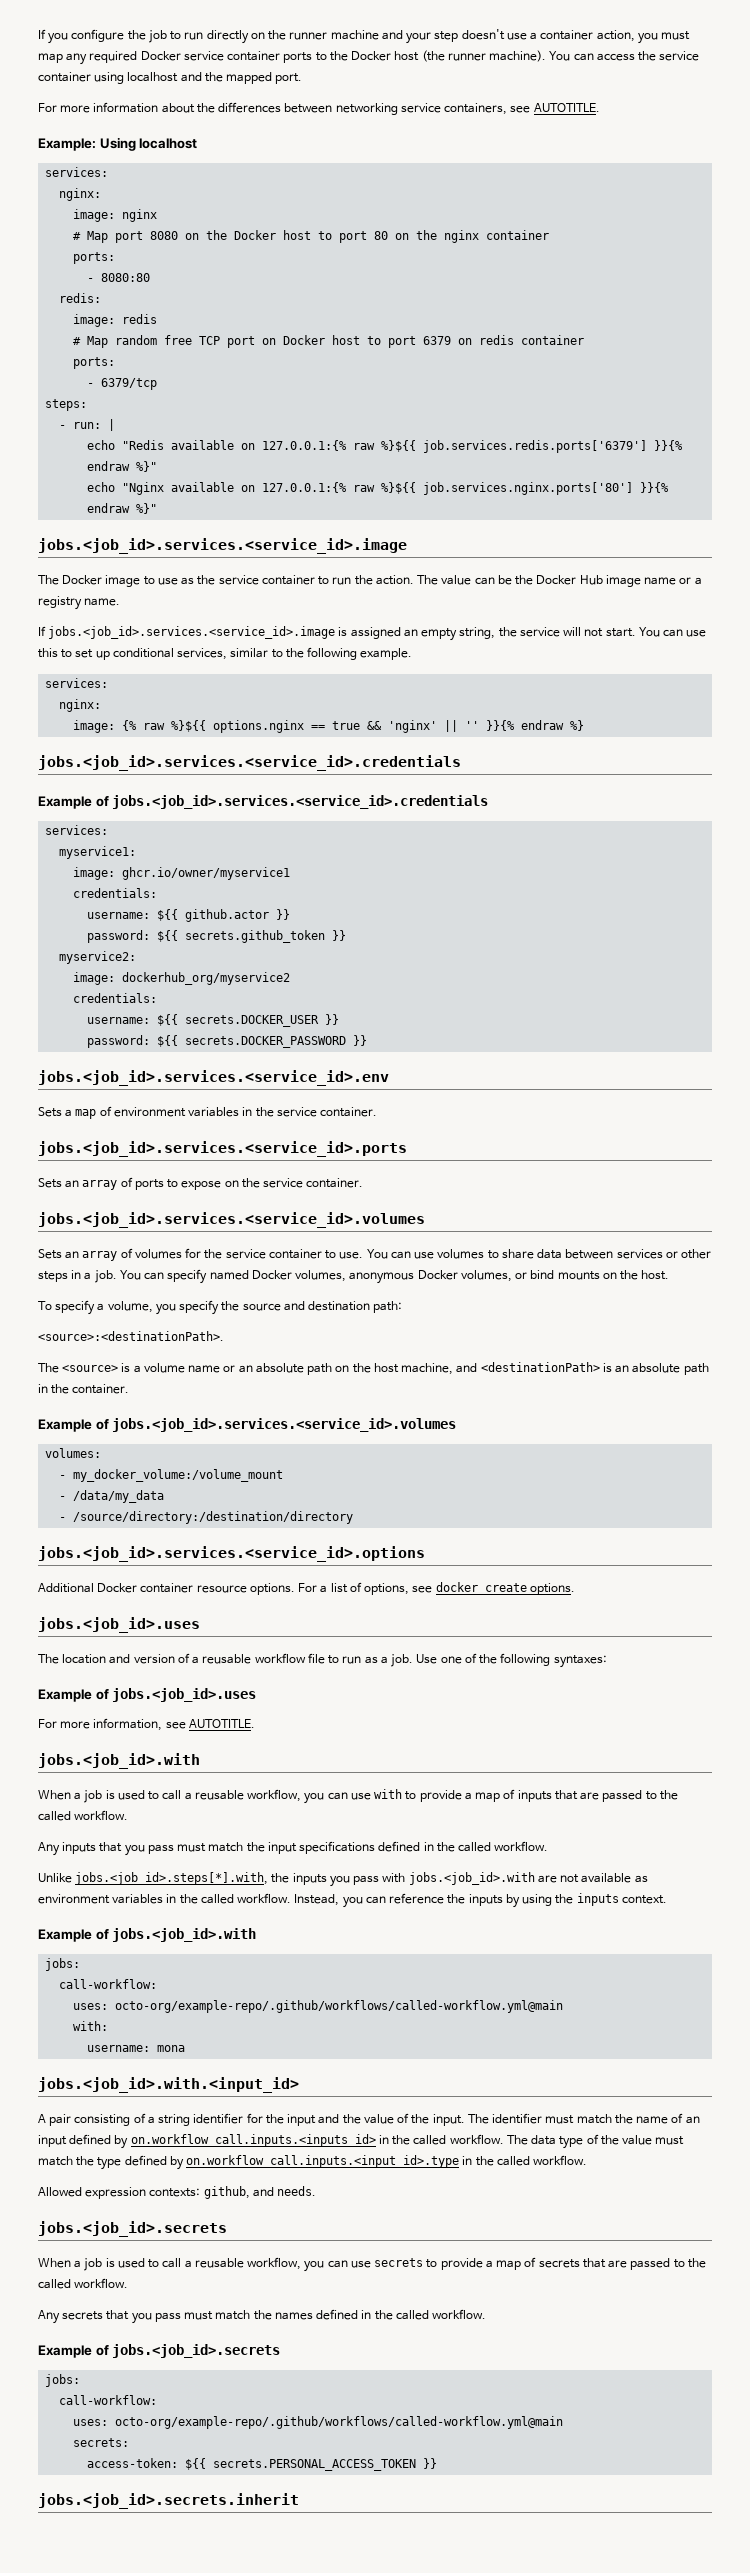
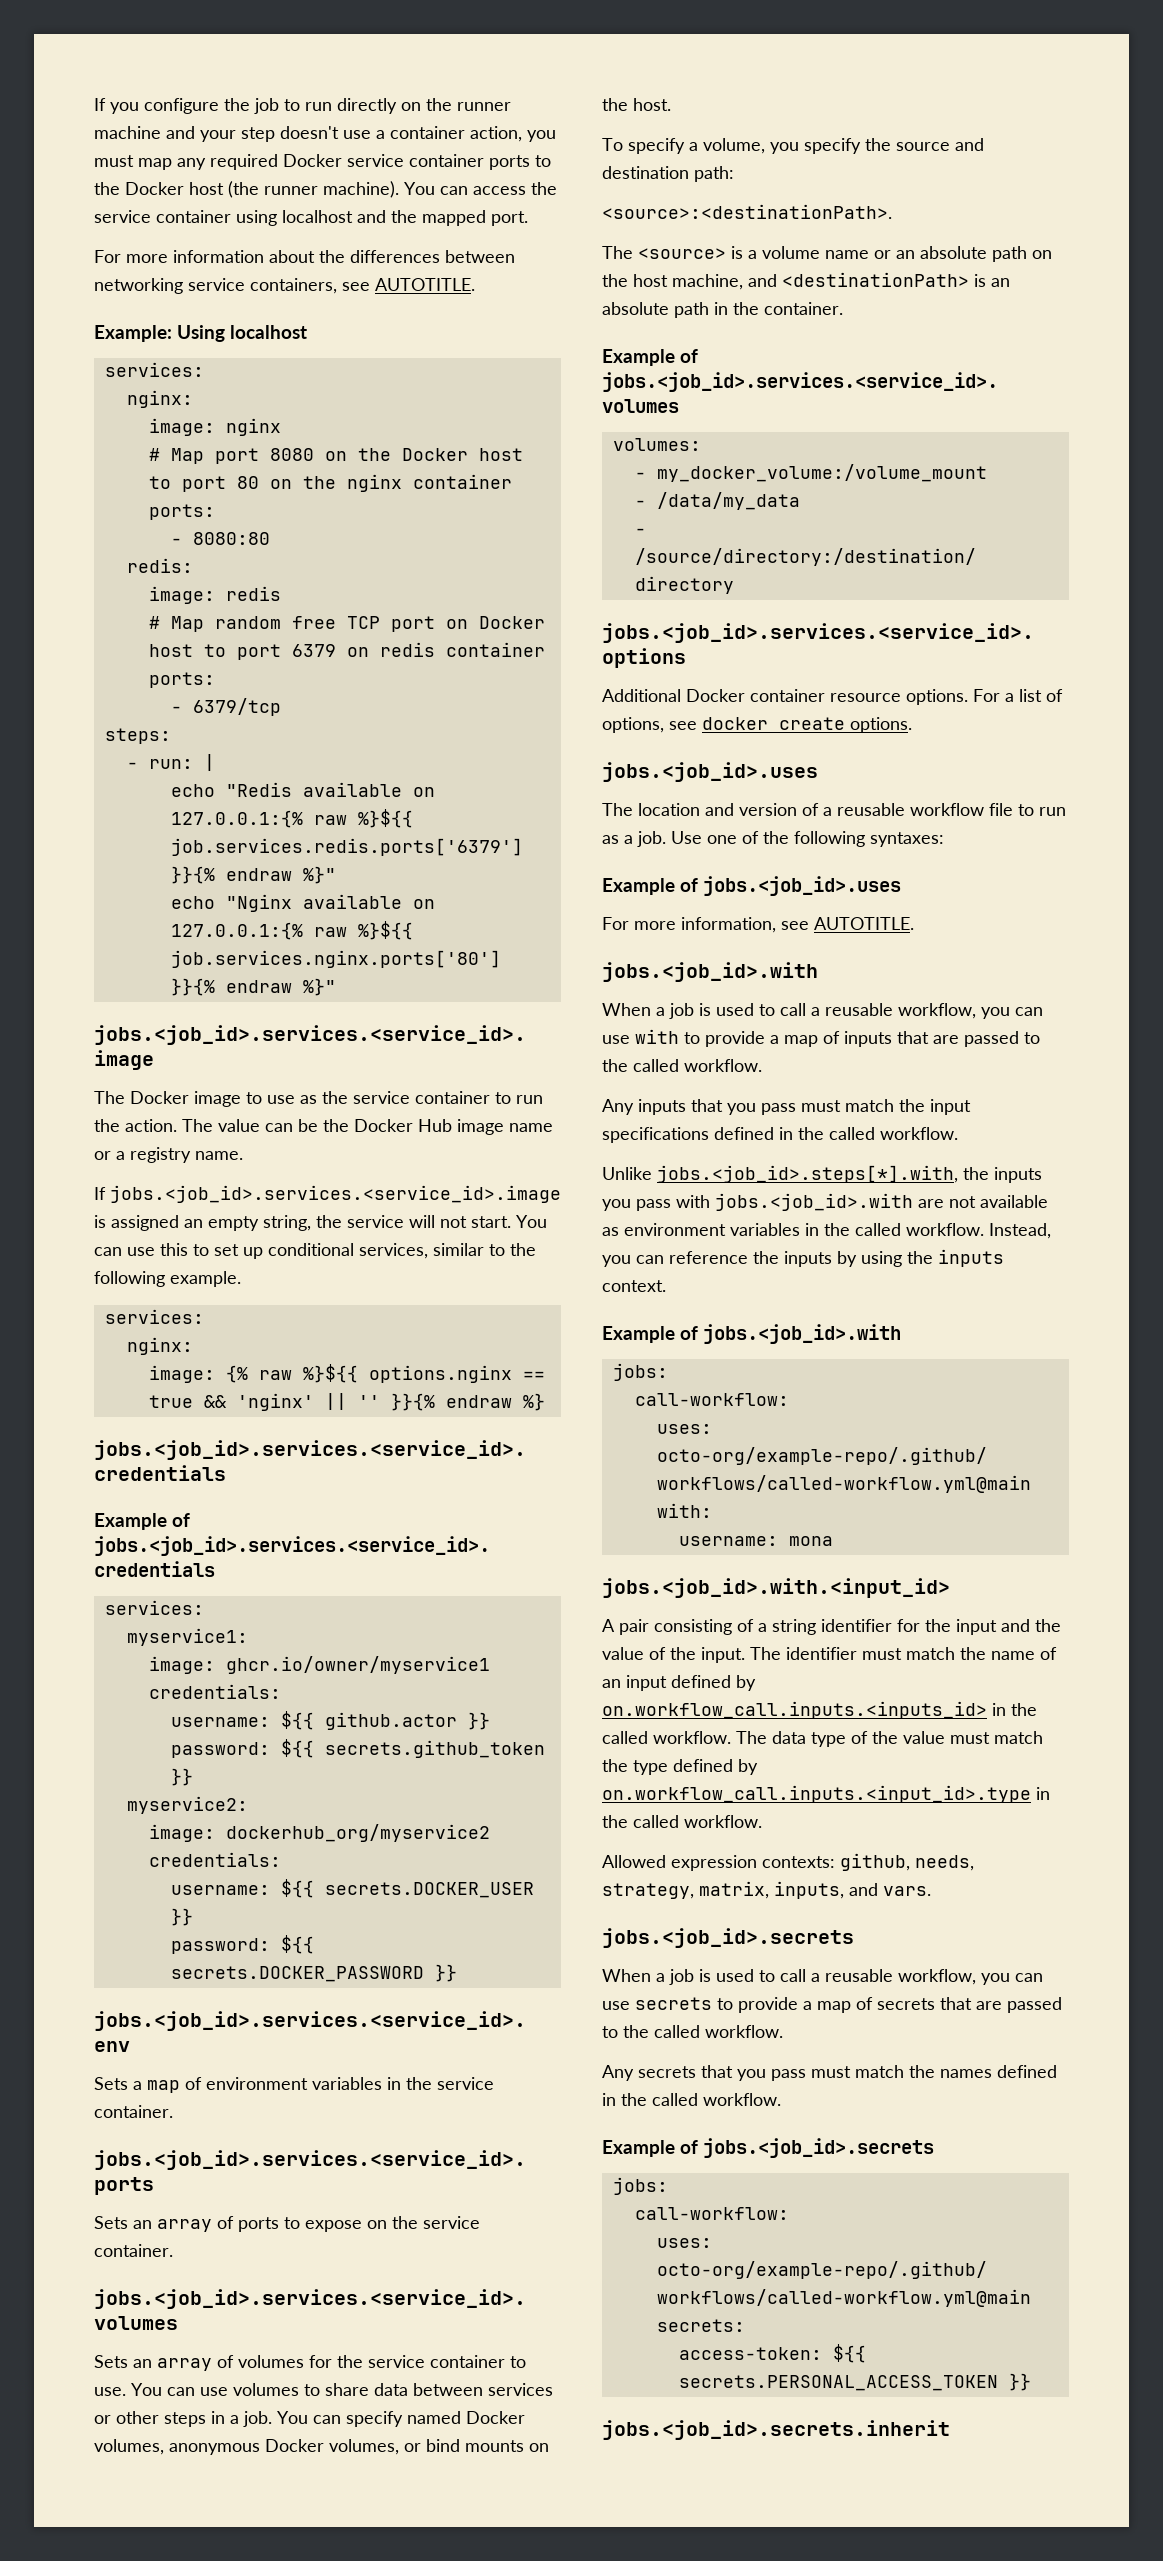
- Allowed expression contexts: github, and needs.
+ Allowed expression contexts: github, needs, strategy, matrix, inputs, and vars.

